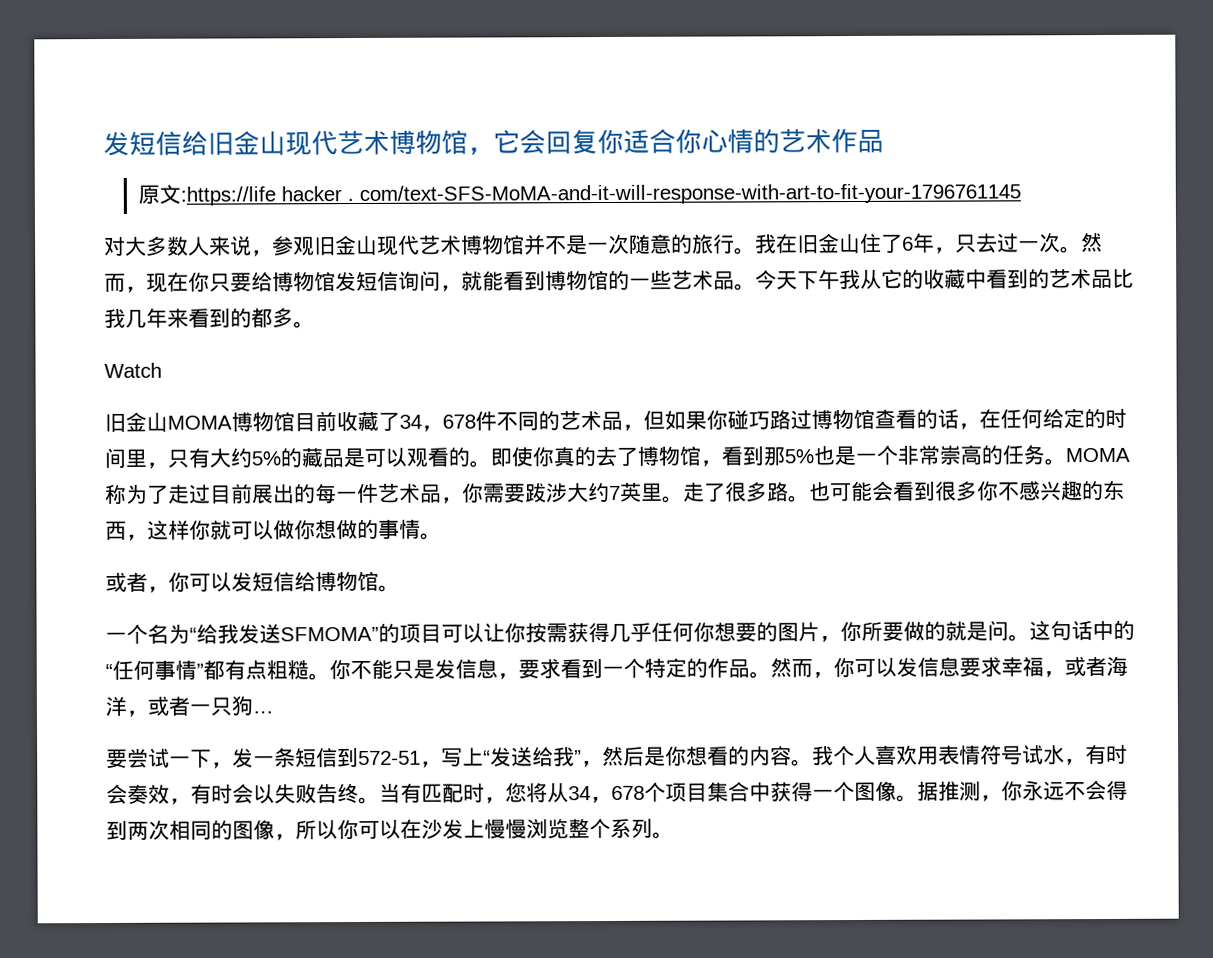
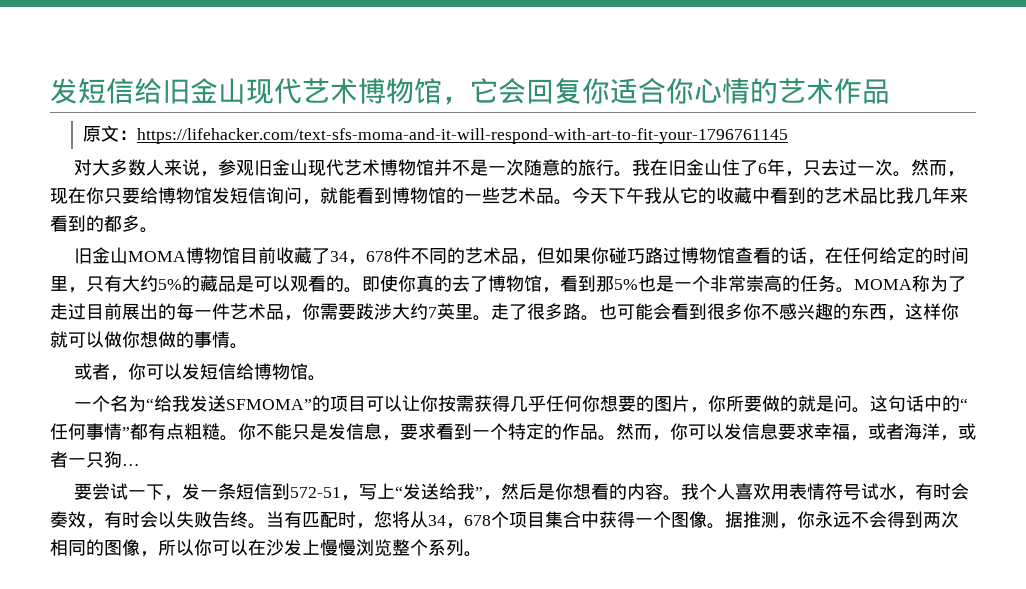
- 原文:https://life hacker . com/text-SFS-MoMA-and-it-will-response-with-art-to-fit-your-1796761145
+ 原文：https://lifehacker.com/text-sfs-moma-and-it-will-respond-with-art-to-fit-your-1796761145
- Watch

